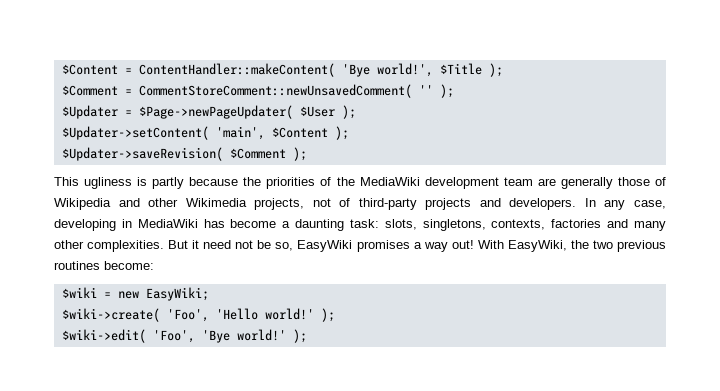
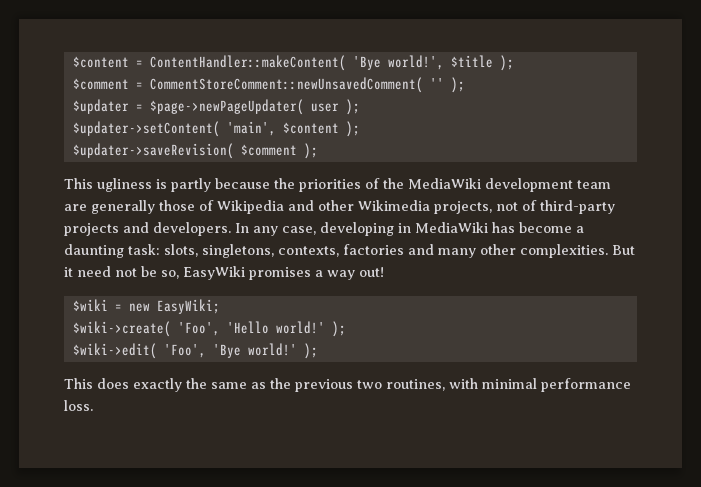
- $Content = ContentHandler::makeContent( 'Bye world!', $Title );
- $Comment = CommentStoreComment::newUnsavedComment( '' );
+ $content = ContentHandler::makeContent( 'Bye world!', $title );
+ $comment = CommentStoreComment::newUnsavedComment( '' );
- $Updater = $Page->newPageUpdater( $User );
- $Updater->setContent( 'main', $Content );
- $Updater->saveRevision( $Comment );
+ $updater = $page->newPageUpdater( user );
+ $updater->setContent( 'main', $content );
+ $updater->saveRevision( $comment );
- With EasyWiki, the two previous routines become:
+ This does exactly the same as the previous two routines, with minimal performance loss.

